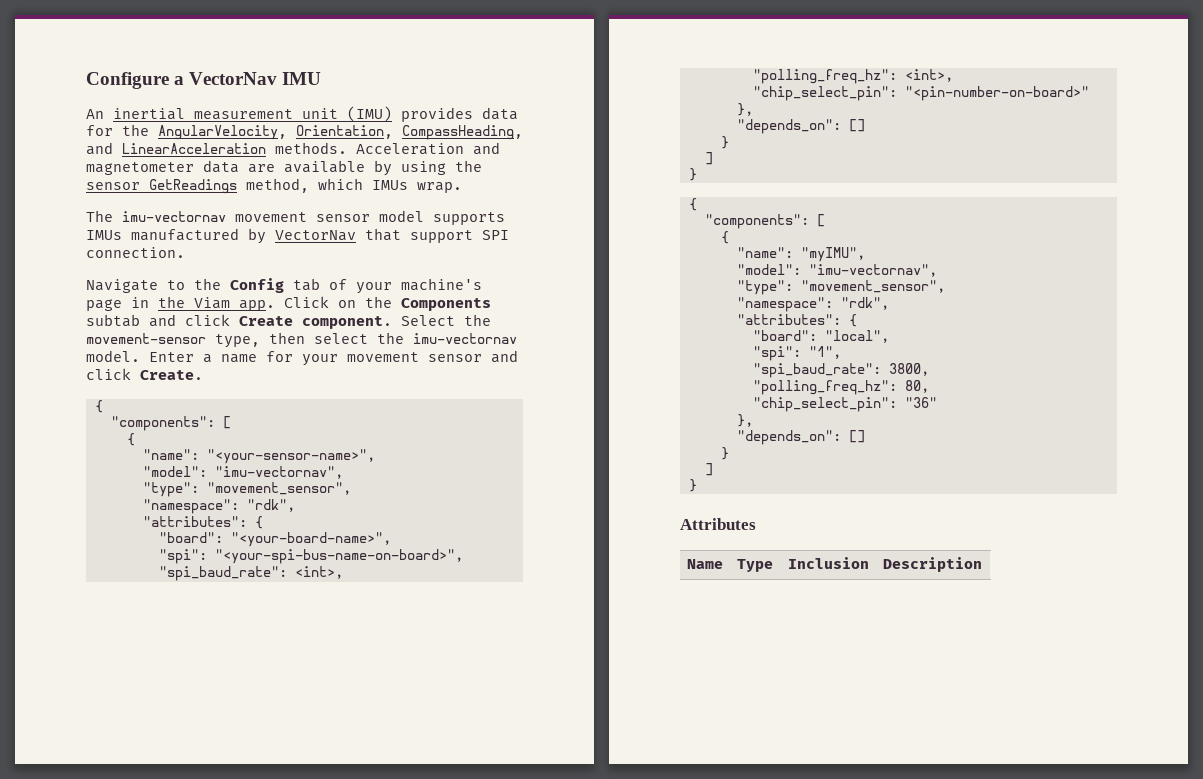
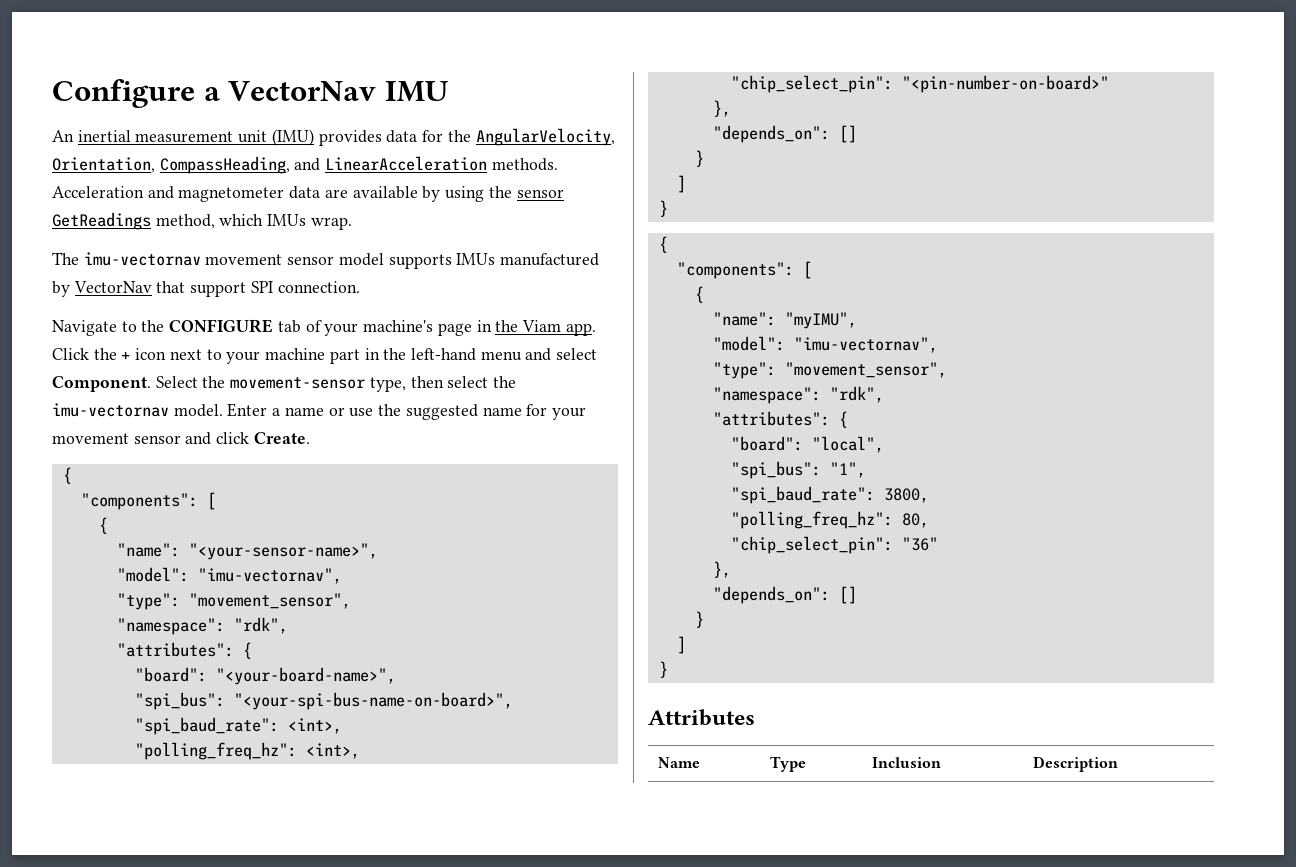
- Navigate to the Config tab of your machine's page in the Viam app.
+ Navigate to the CONFIGURE tab of your machine's page in the Viam app.
- Click on the Components subtab and click Create component.
+ Click the + icon next to your machine part in the left-hand menu and select Component.
- Enter a name for your movement sensor and click Create.
+ Enter a name or use the suggested name for your movement sensor and click Create.
- "spi": "<your-spi-bus-name-on-board>",
+ "spi_bus": "<your-spi-bus-name-on-board>",
- "spi": "1",
+ "spi_bus": "1",

